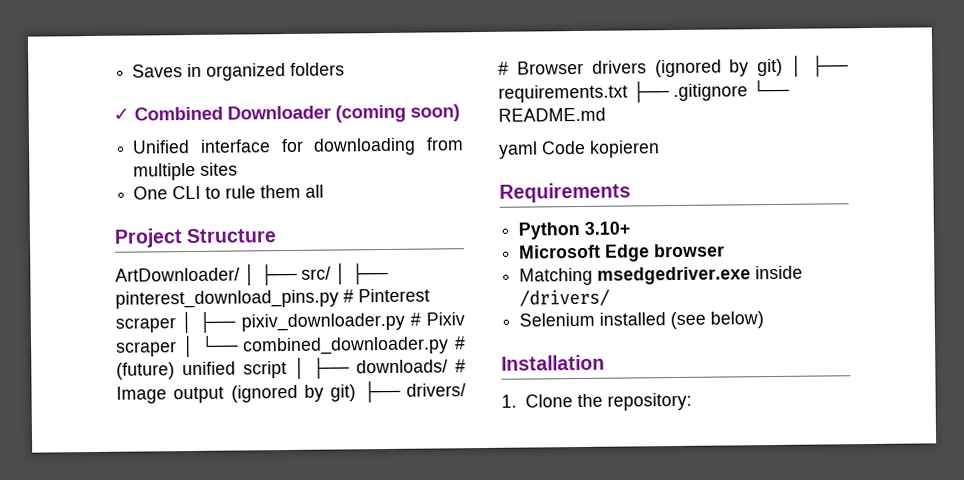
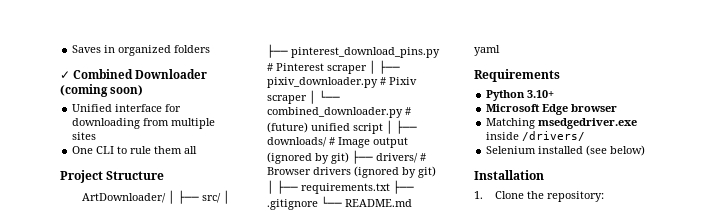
- yaml Code kopieren
+ yaml

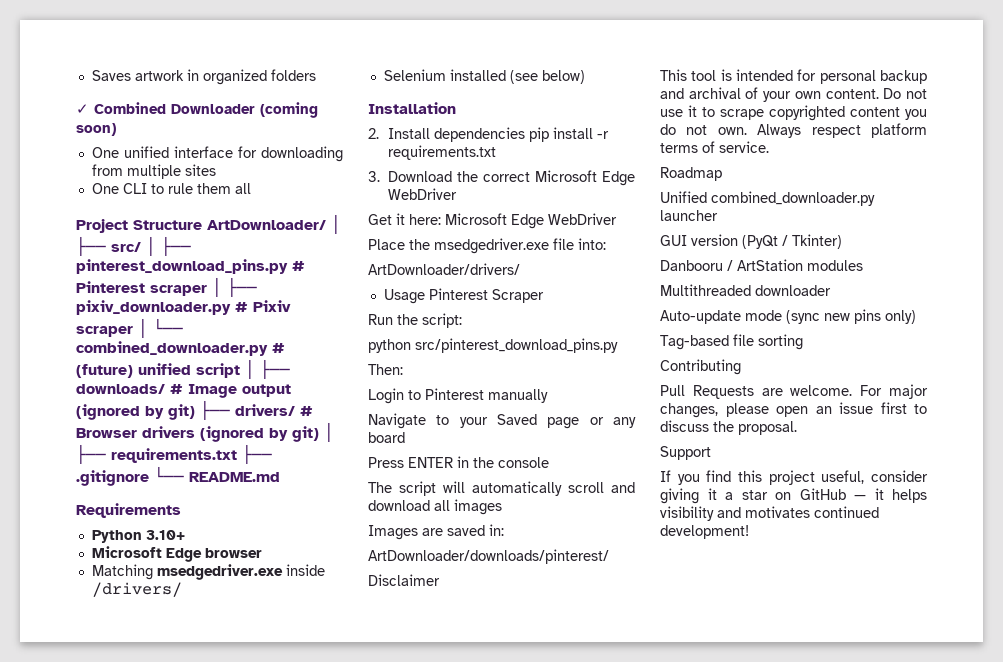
- Saves in organized folders
+ Saves artwork in organized folders
- Unified interface for downloading from multiple sites
+ One unified interface for downloading from multiple sites
- Project Structure
- ArtDownloader/ │ ├── src/ │ ├── pinterest_download_pins.py # Pinterest scraper │ ├── pixiv_downloader.py # Pixiv scraper │ └── combined_downloader.py # (future) unified script │ ├── downloads/ # Image output (ignored by git) ├── drivers/ # Browser drivers (ignored by git) │ ├── requirements.txt ├── .gitignore └── README.md
+ Project Structure ArtDownloader/ │ ├── src/ │ ├── pinterest_download_pins.py # Pinterest scraper │ ├── pixiv_downloader.py # Pixiv scraper │ └── combined_downloader.py # (future) unified script │ ├── downloads/ # Image output (ignored by git) ├── drivers/ # Browser drivers (ignored by git) │ ├── requirements.txt ├── .gitignore └── README.md
- yaml
- 1. Clone the repository:
+ 2. Install dependencies pip install -r requirements.txt
+ 3. Download the correct Microsoft Edge WebDriver
+ Get it here: Microsoft Edge WebDriver
+ Place the msedgedriver.exe file into:
+ ArtDownloader/drivers/
+ Usage Pinterest Scraper
+ Run the script:
+ python src/pinterest_download_pins.py
+ Then:
+ Login to Pinterest manually
+ Navigate to your Saved page or any board
+ Press ENTER in the console
+ The script will automatically scroll and download all images
+ Images are saved in:
+ ArtDownloader/downloads/pinterest/
+ Disclaimer
+ This tool is intended for personal backup and archival of your own content. Do not use it to scrape copyrighted content you do not own. Always respect platform terms of service.
+ Roadmap
+ Unified combined_downloader.py launcher
+ GUI version (PyQt / Tkinter)
+ Danbooru / ArtStation modules
+ Multithreaded downloader
+ Auto-update mode (sync new pins only)
+ Tag-based file sorting
+ Contributing
+ Pull Requests are welcome. For major changes, please open an issue first to discuss the proposal.
+ Support
+ If you find this project useful, consider giving it a star on GitHub — it helps visibility and motivates continued development!

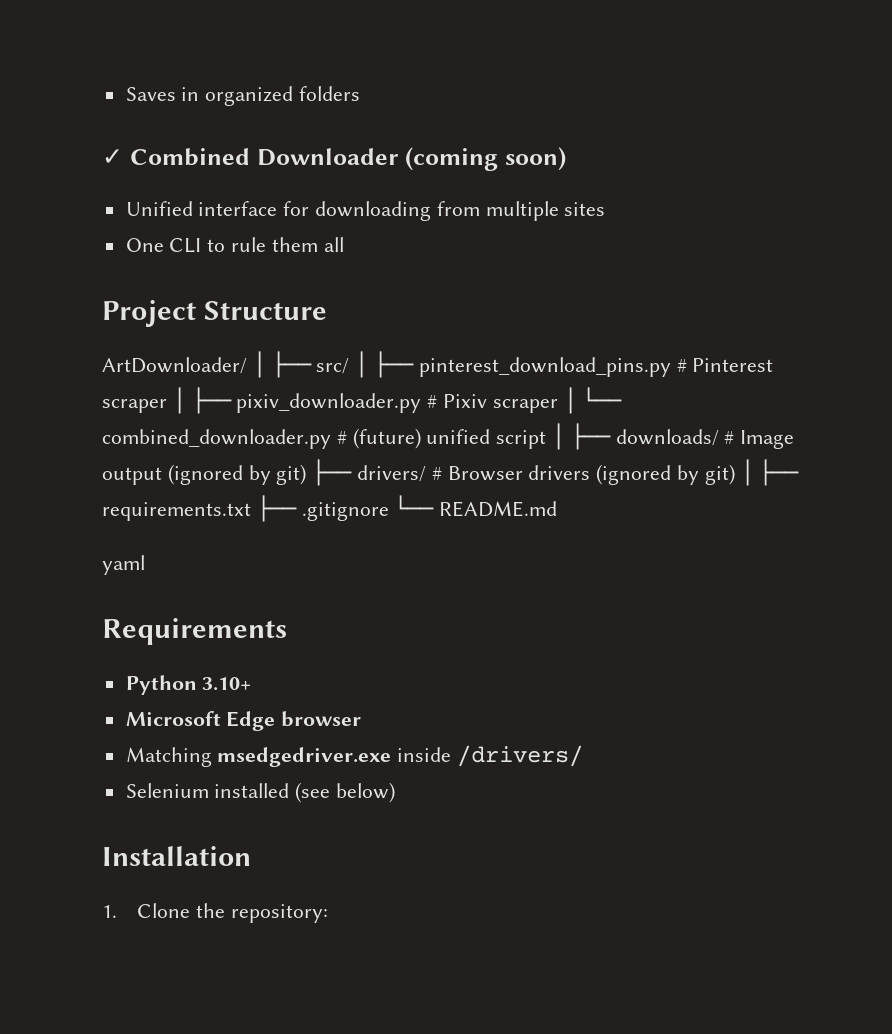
- Saves artwork in organized folders
+ Saves in organized folders
- One unified interface for downloading from multiple sites
+ Unified interface for downloading from multiple sites
- Project Structure ArtDownloader/ │ ├── src/ │ ├── pinterest_download_pins.py # Pinterest scraper │ ├── pixiv_downloader.py # Pixiv scraper │ └── combined_downloader.py # (future) unified script │ ├── downloads/ # Image output (ignored by git) ├── drivers/ # Browser drivers (ignored by git) │ ├── requirements.txt ├── .gitignore └── README.md
+ Project Structure
+ ArtDownloader/ │ ├── src/ │ ├── pinterest_download_pins.py # Pinterest scraper │ ├── pixiv_downloader.py # Pixiv scraper │ └── combined_downloader.py # (future) unified script │ ├── downloads/ # Image output (ignored by git) ├── drivers/ # Browser drivers (ignored by git) │ ├── requirements.txt ├── .gitignore └── README.md
+ yaml
- 2. Install dependencies pip install -r requirements.txt
- 3. Download the correct Microsoft Edge WebDriver
- Get it here: Microsoft Edge WebDriver
- Place the msedgedriver.exe file into:
- ArtDownloader/drivers/
- Usage Pinterest Scraper
- Run the script:
- python src/pinterest_download_pins.py
- Then:
- Login to Pinterest manually
- Navigate to your Saved page or any board
- Press ENTER in the console
- The script will automatically scroll and download all images
- Images are saved in:
- ArtDownloader/downloads/pinterest/
- Disclaimer
- This tool is intended for personal backup and archival of your own content. Do not use it to scrape copyrighted content you do not own. Always respect platform terms of service.
- Roadmap
- Unified combined_downloader.py launcher
- GUI version (PyQt / Tkinter)
- Danbooru / ArtStation modules
- Multithreaded downloader
- Auto-update mode (sync new pins only)
- Tag-based file sorting
- Contributing
- Pull Requests are welcome. For major changes, please open an issue first to discuss the proposal.
- Support
- If you find this project useful, consider giving it a star on GitHub — it helps visibility and motivates continued development!
+ 1. Clone the repository:

